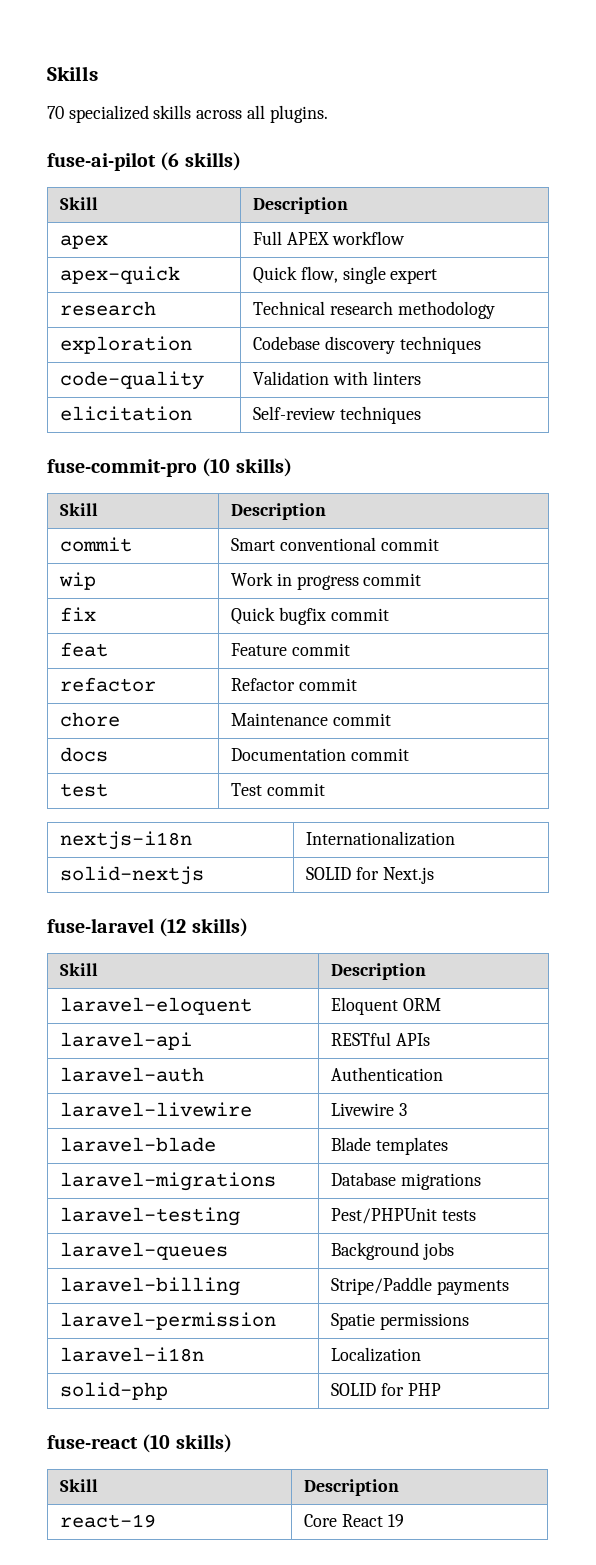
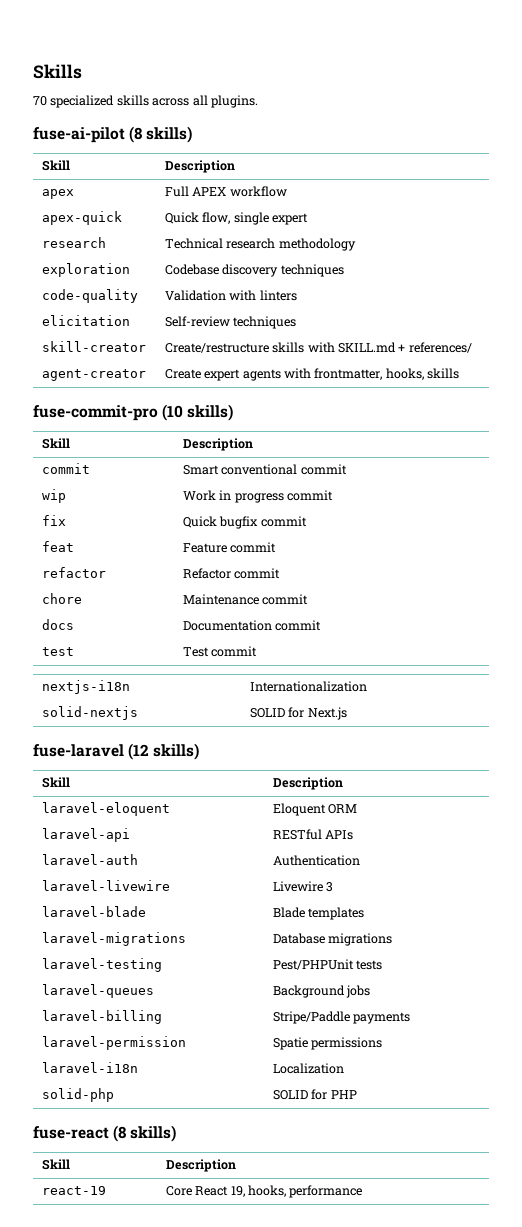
- fuse-ai-pilot (6 skills)
+ fuse-ai-pilot (8 skills)
+ skill-creator | Create/restructure skills with SKILL.md + references/
+ agent-creator | Create expert agents with frontmatter, hooks, skills
- fuse-react (10 skills)
+ fuse-react (8 skills)
- react-19 | Core React 19
+ react-19 | Core React 19, hooks, performance

